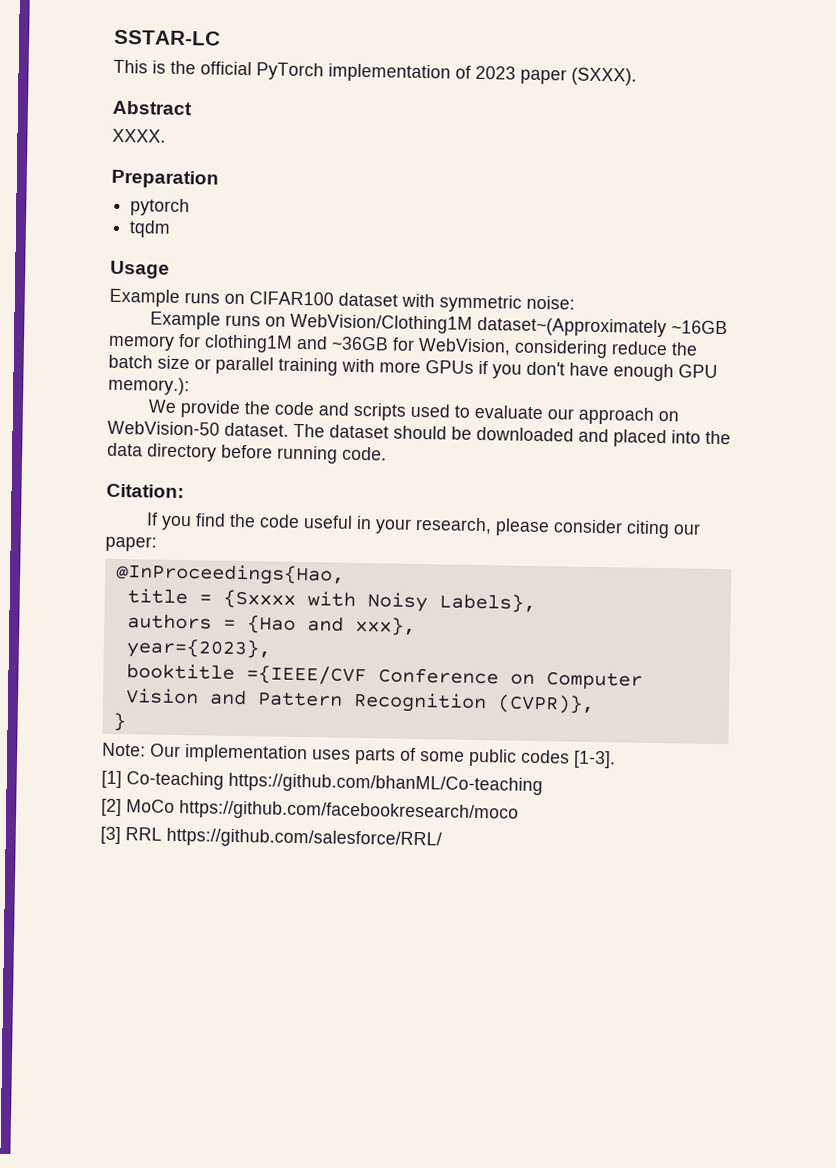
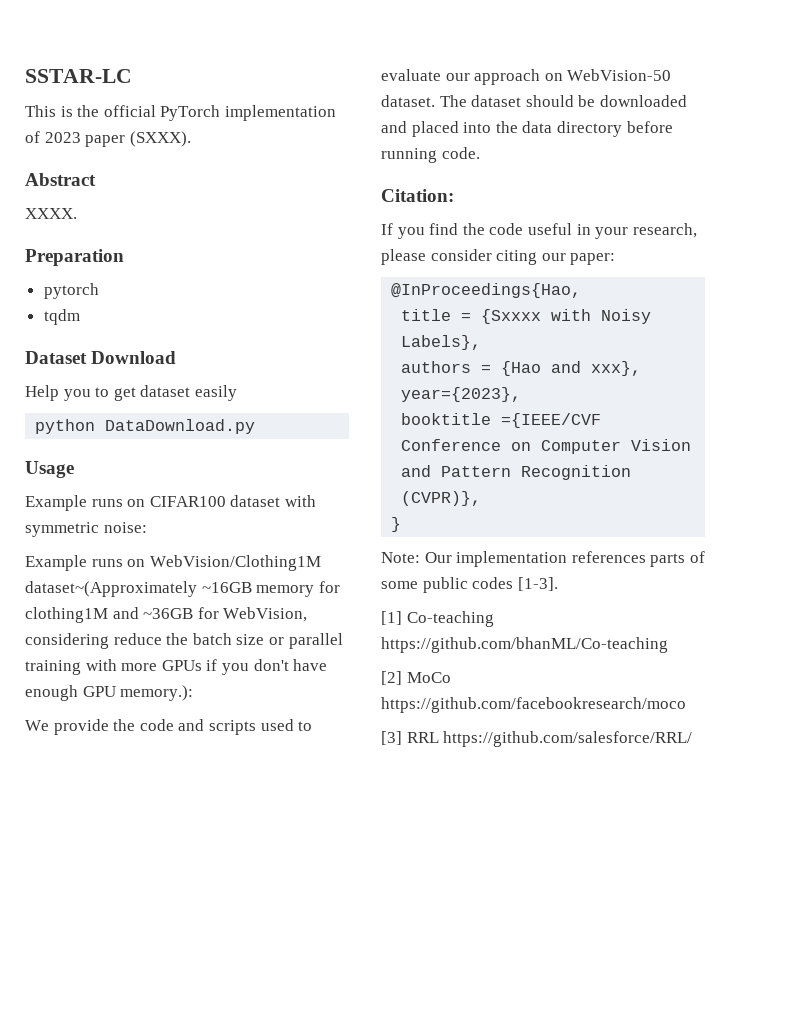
+ Dataset Download
+ Help you to get dataset easily
+ python DataDownload.py
- Note: Our implementation uses parts of some public codes [1-3].
+ Note: Our implementation references parts of some public codes [1-3].

